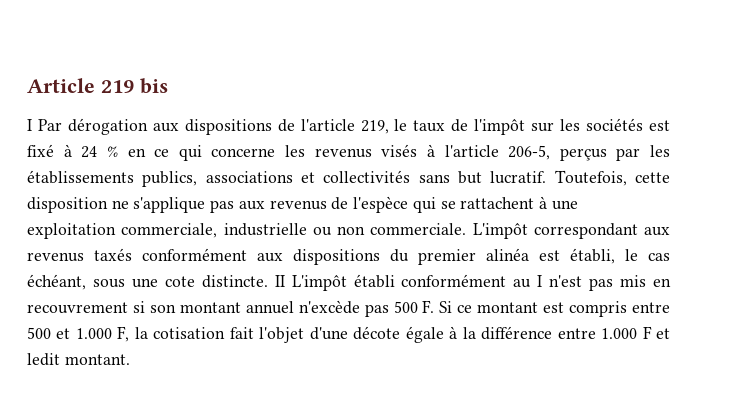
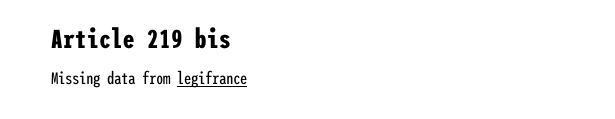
- I Par dérogation aux dispositions de l'article 219, le taux de l'impôt sur les sociétés est fixé à 24 % en ce qui concerne les revenus visés à l'article 206-5, perçus par les établissements publics, associations et collectivités sans but lucratif. Toutefois, cette disposition ne s'applique pas aux revenus de l'espèce qui se rattachent à une exploitation commerciale, industrielle ou non commerciale. L'impôt correspondant aux revenus taxés conformément aux dispositions du premier alinéa est établi, le cas échéant, sous une cote distincte. II L'impôt établi conformément au I n'est pas mis en recouvrement si son montant annuel n'excède pas 500 F. Si ce montant est compris entre 500 et 1.000 F, la cotisation fait l'objet d'une décote égale à la différence entre 1.000 F et ledit montant.
+ Missing data from legifrance

